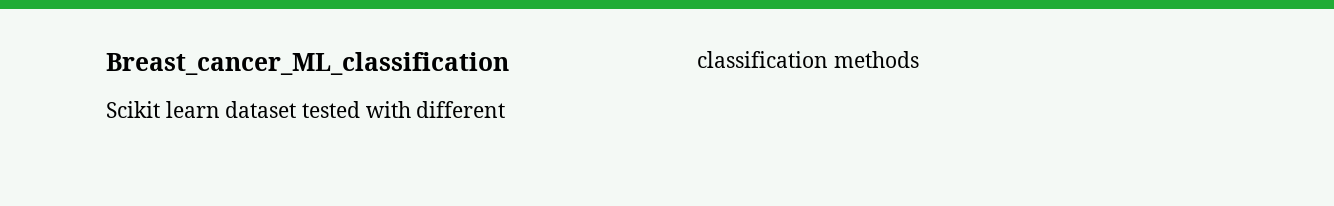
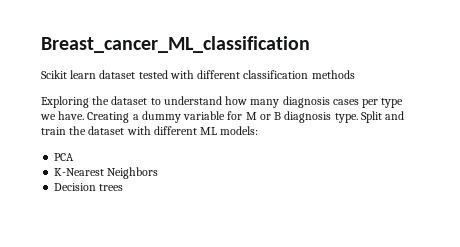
+ Exploring the dataset to understand how many diagnosis cases per type we have. Creating a dummy variable for M or B diagnosis type. Split and train the dataset with different ML models:
+ PCA
+ K-Nearest Neighbors
+ Decision trees

